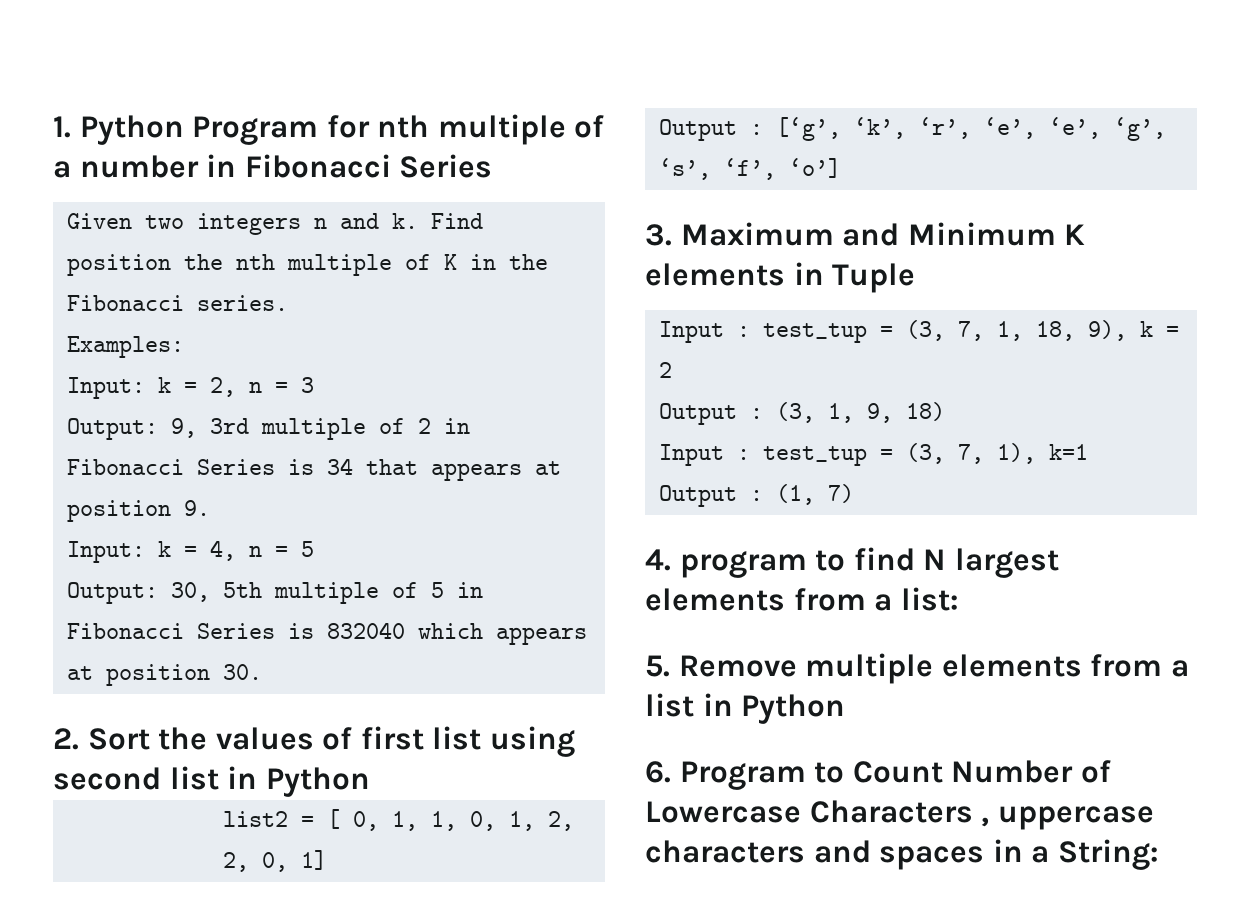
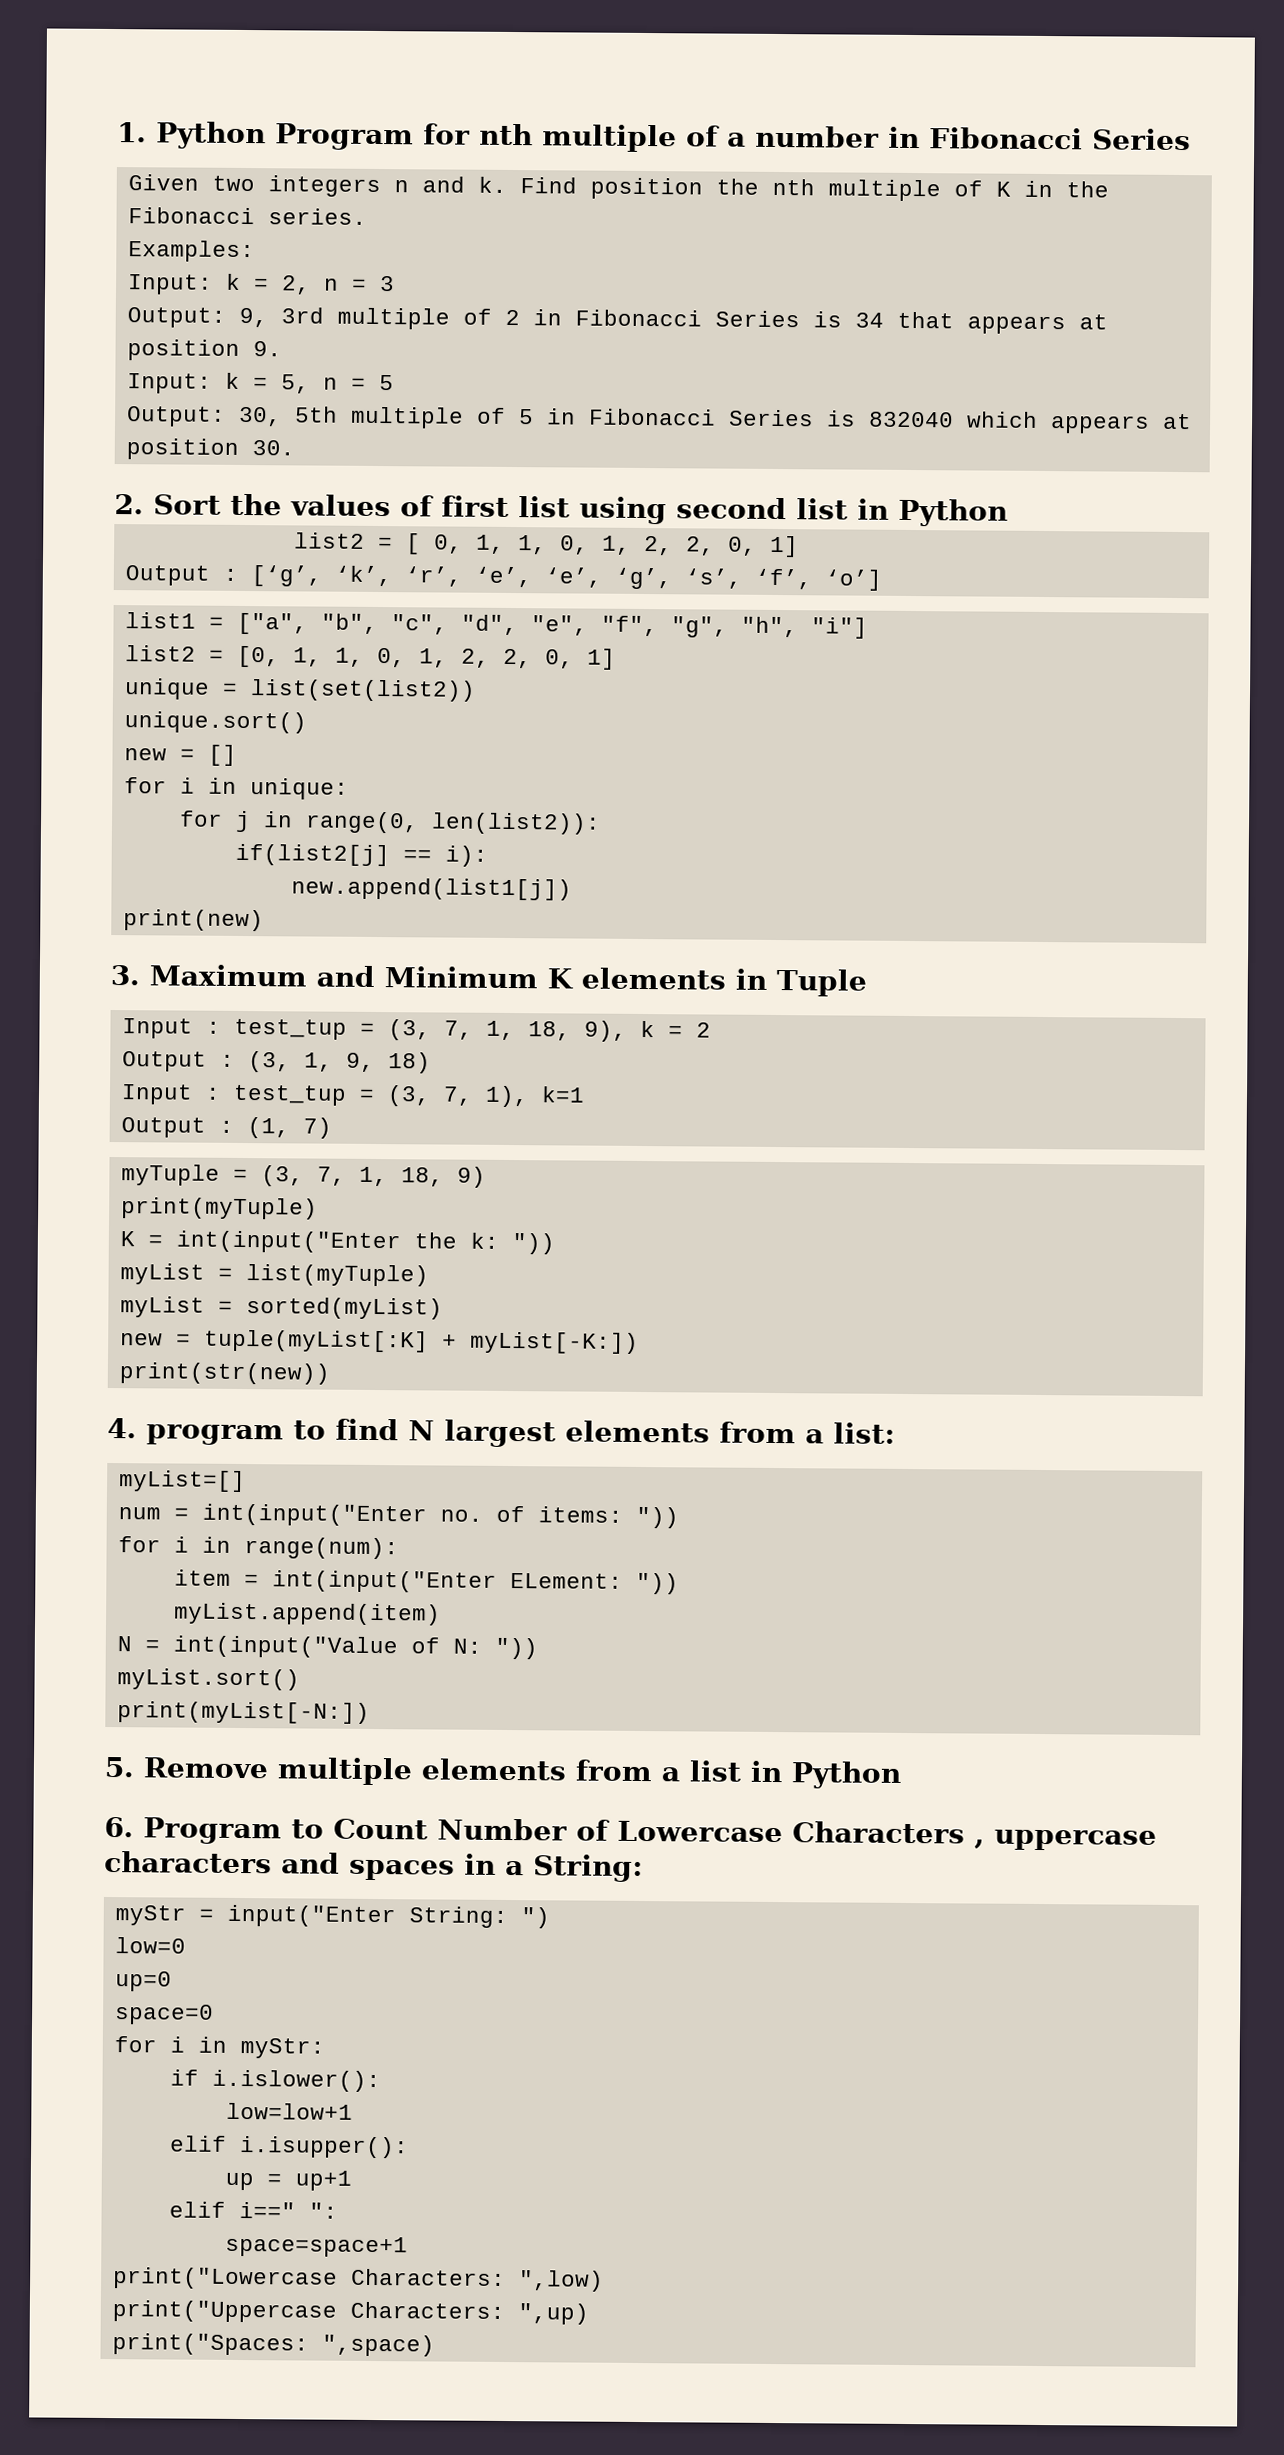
- Input: k = 4, n = 5
+ Input: k = 5, n = 5
+ list1 = ["a", "b", "c", "d", "e", "f", "g", "h", "i"]
+ list2 = [0, 1, 1, 0, 1, 2, 2, 0, 1]
+ unique = list(set(list2))
+ unique.sort()
+ new = []
+ for i in unique:
+ for j in range(0, len(list2)):
+ if(list2[j] == i):
+ new.append(list1[j])
+ print(new)
+ myTuple = (3, 7, 1, 18, 9)
+ print(myTuple)
+ K = int(input("Enter the k: "))
+ myList = list(myTuple)
+ myList = sorted(myList)
+ new = tuple(myList[:K] + myList[-K:])
+ print(str(new))
+ myList=[]
+ num = int(input("Enter no. of items: "))
+ for i in range(num):
+ item = int(input("Enter ELement: "))
+ myList.append(item)
+ N = int(input("Value of N: "))
+ myList.sort()
+ print(myList[-N:])
+ myStr = input("Enter String: ")
+ low=0
+ up=0
+ space=0
+ for i in myStr:
+ if i.islower():
+ low=low+1
+ elif i.isupper():
+ up = up+1
+ elif i==" ":
+ space=space+1
+ print("Lowercase Characters: ",low)
+ print("Uppercase Characters: ",up)
+ print("Spaces: ",space)

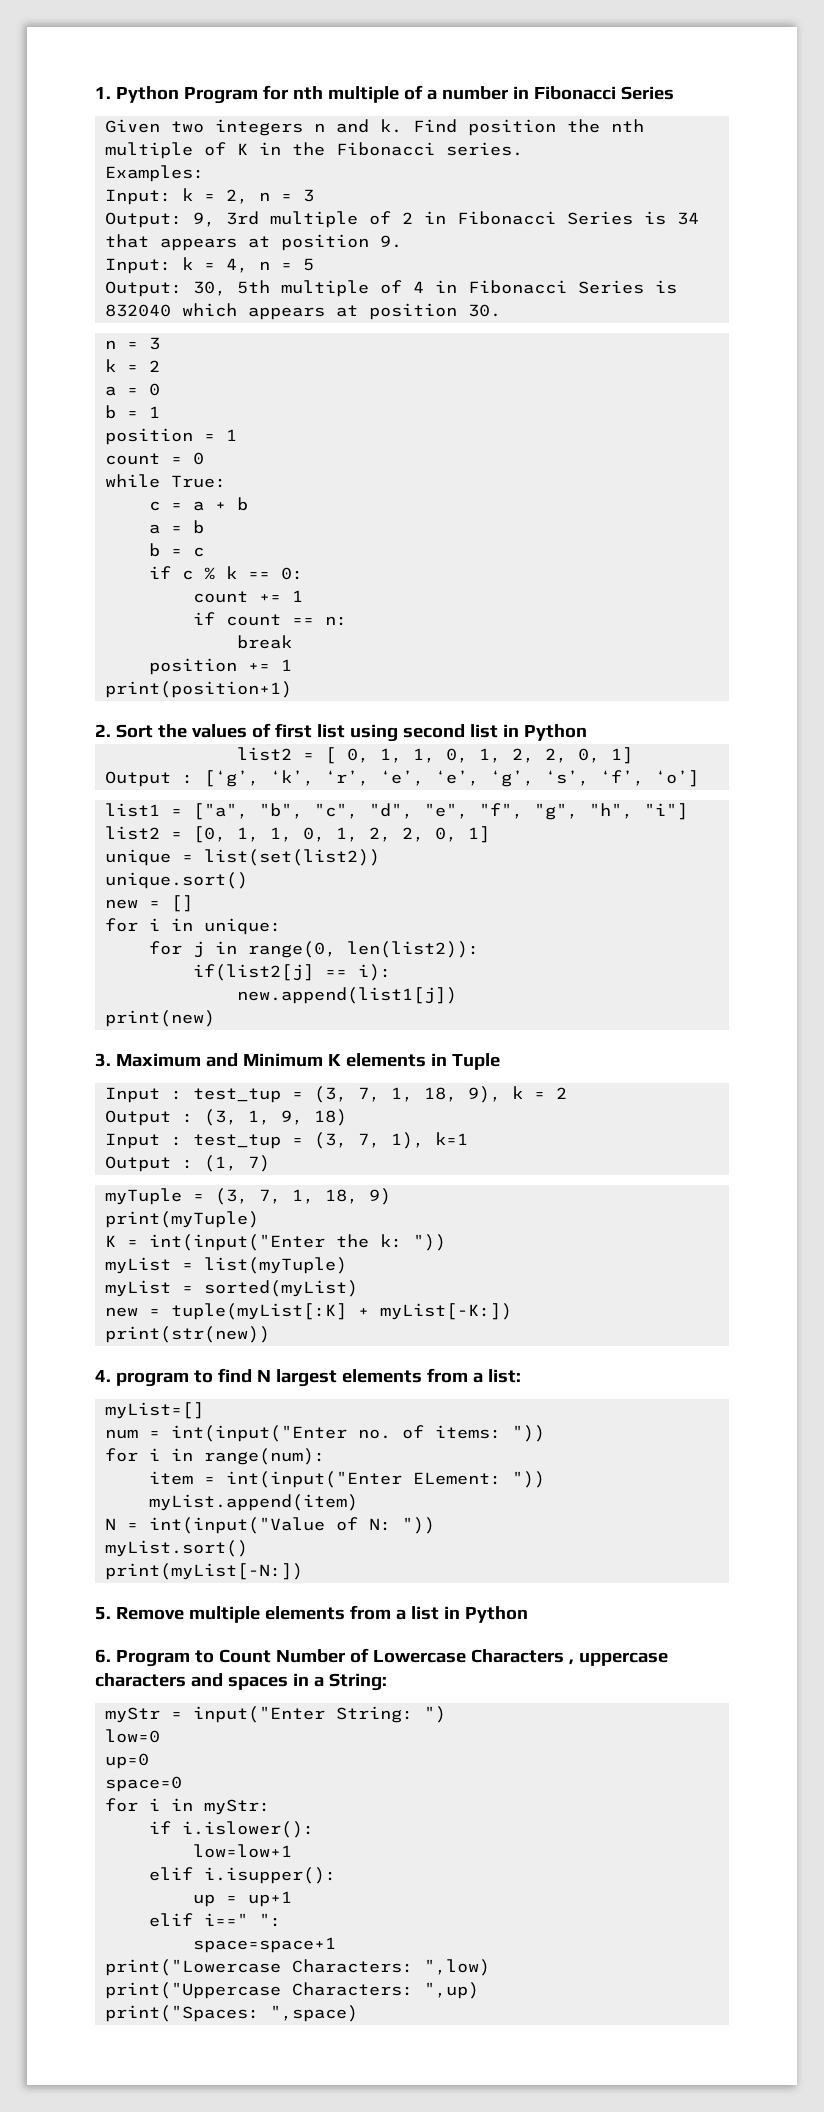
- Input: k = 5, n = 5
+ Input: k = 4, n = 5
- Output: 30, 5th multiple of 5 in Fibonacci Series is 832040 which appears at position 30.
+ Output: 30, 5th multiple of 4 in Fibonacci Series is 832040 which appears at position 30.
+ n = 3
+ k = 2
+ a = 0
+ b = 1
+ position = 1
+ count = 0
+ while True:
+ c = a + b
+ a = b
+ b = c
+ if c % k == 0:
+ count += 1
+ if count == n:
+ break
+ position += 1
+ print(position+1)

